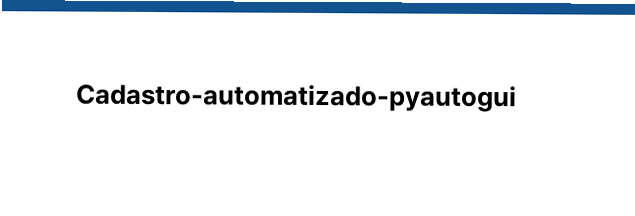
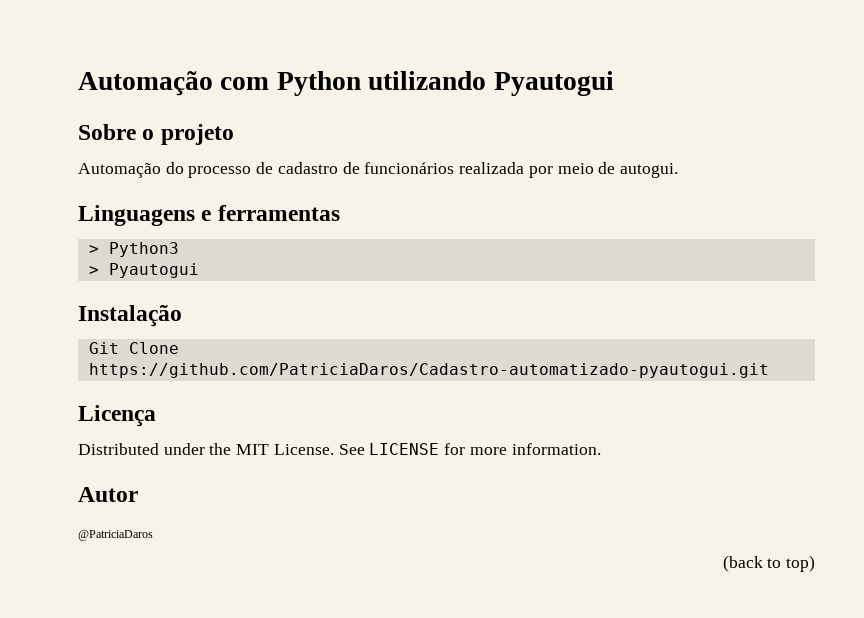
- Cadastro-automatizado-pyautogui
+ Automação com Python utilizando Pyautogui
+ Sobre o projeto
+ Automação do processo de cadastro de funcionários realizada por meio de autogui.
+ Linguagens e ferramentas
+ > Python3
+ > Pyautogui
+ Instalação
+ Git Clone https://github.com/PatriciaDaros/Cadastro-automatizado-pyautogui.git
+ Licença
+ Distributed under the MIT License. See LICENSE for more information.
+ Autor
+ @PatriciaDaros
+ (back to top)

